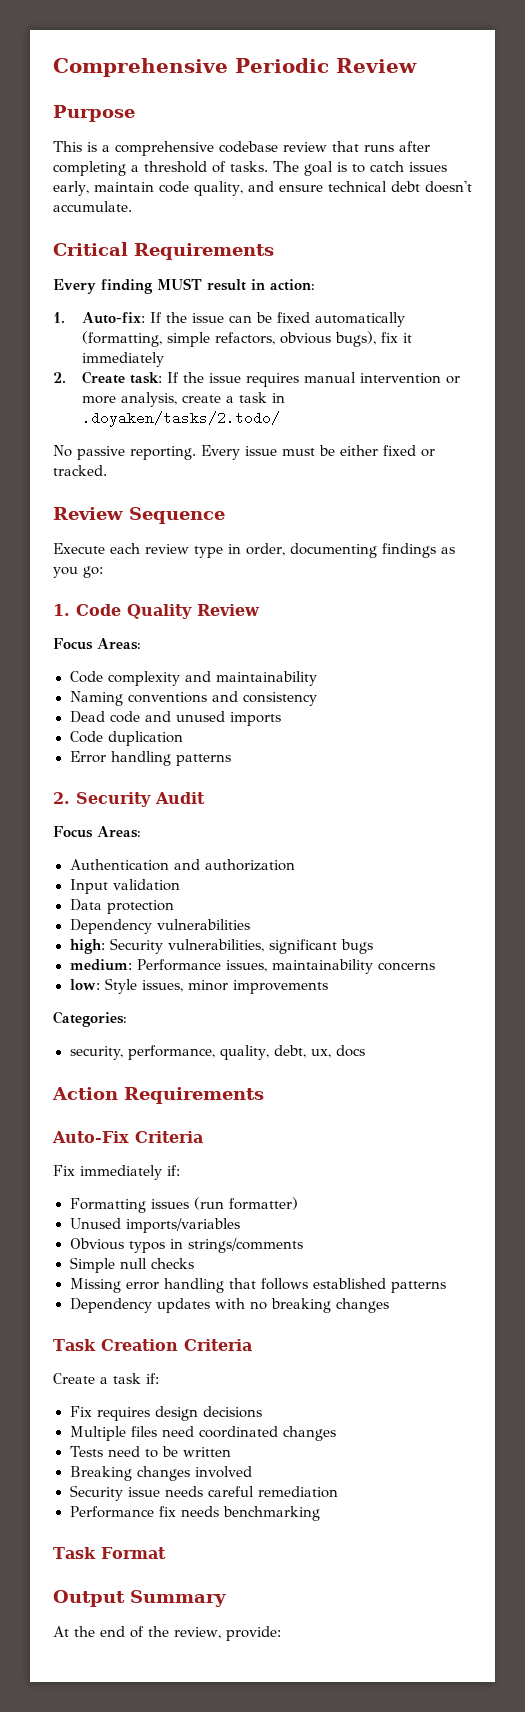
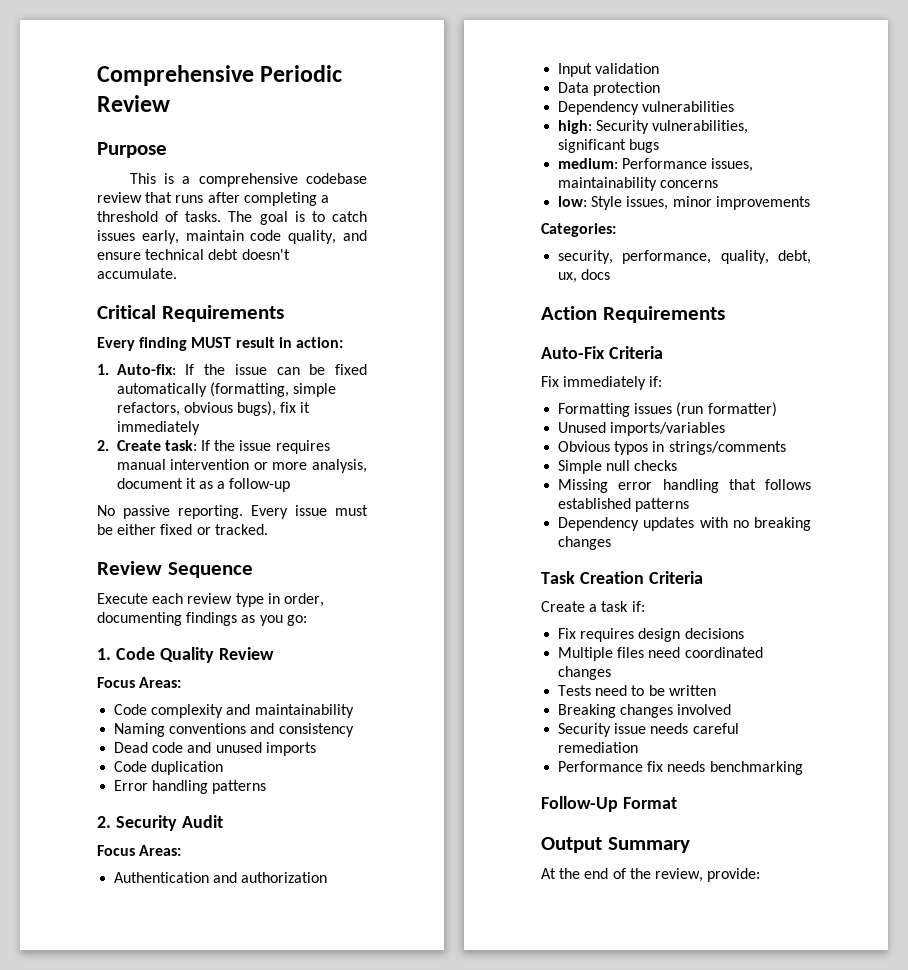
- 2. Create task: If the issue requires manual intervention or more analysis, create a task in .doyaken/tasks/2.todo/
+ 2. Create task: If the issue requires manual intervention or more analysis, document it as a follow-up
- Task Format
+ Follow-Up Format

